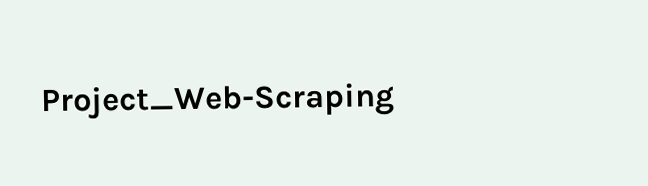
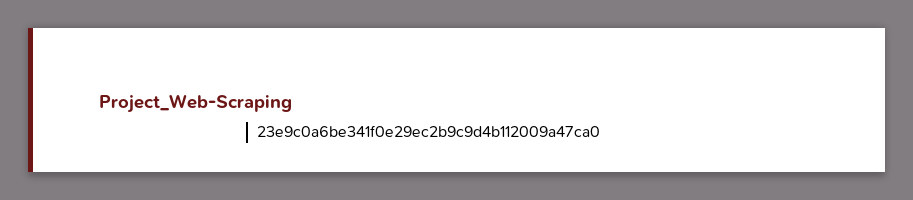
+ 23e9c0a6be341f0e29ec2b9c9d4b112009a47ca0

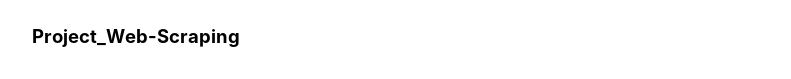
- 23e9c0a6be341f0e29ec2b9c9d4b112009a47ca0

